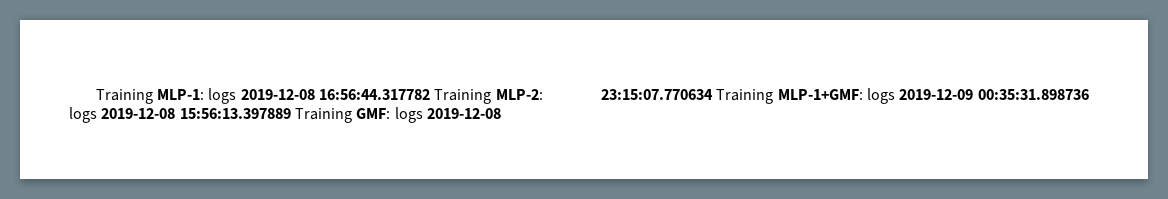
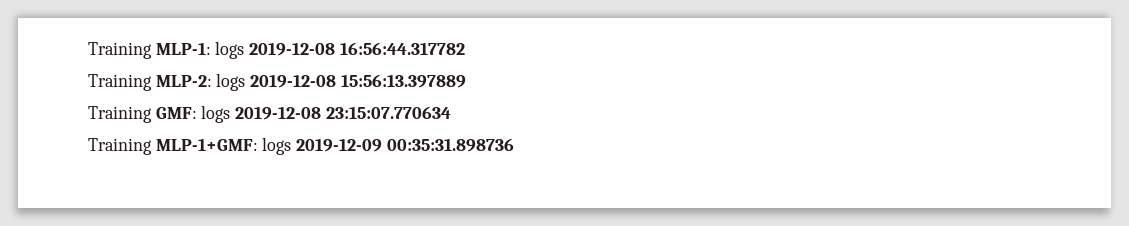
- Training MLP-1: logs 2019-12-08 16:56:44.317782 Training MLP-2: logs 2019-12-08 15:56:13.397889 Training GMF: logs 2019-12-08 23:15:07.770634 Training MLP-1+GMF: logs 2019-12-09 00:35:31.898736
+ Training MLP-1: logs 2019-12-08 16:56:44.317782
+ Training MLP-2: logs 2019-12-08 15:56:13.397889
+ Training GMF: logs 2019-12-08 23:15:07.770634
+ Training MLP-1+GMF: logs 2019-12-09 00:35:31.898736

